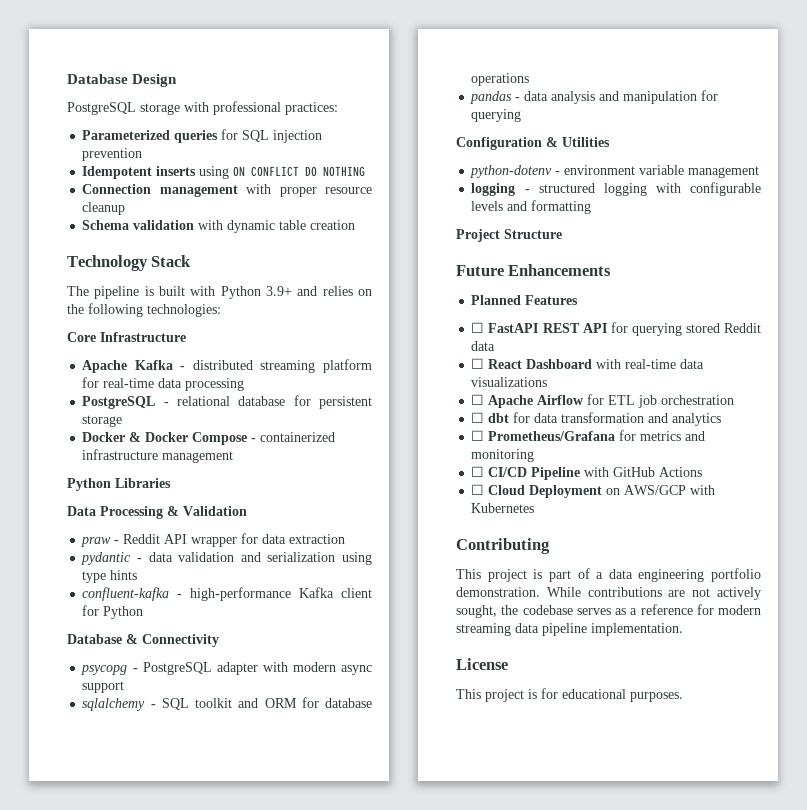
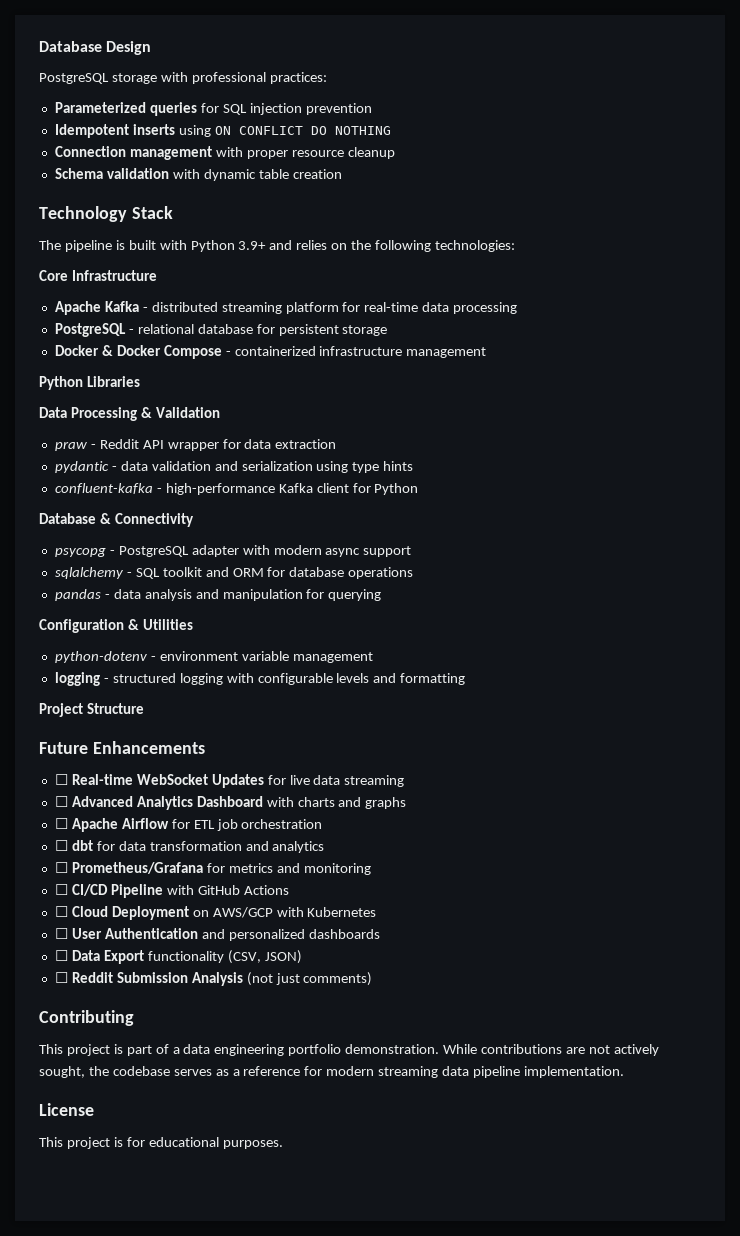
- Planned Features
- ☐ FastAPI REST API for querying stored Reddit data
- ☐ React Dashboard with real-time data visualizations
+ ☐ Real-time WebSocket Updates for live data streaming
+ ☐ Advanced Analytics Dashboard with charts and graphs
+ ☐ User Authentication and personalized dashboards
+ ☐ Data Export functionality (CSV, JSON)
+ ☐ Reddit Submission Analysis (not just comments)

